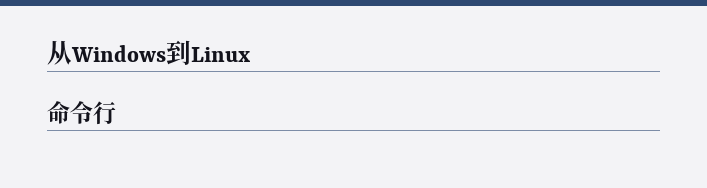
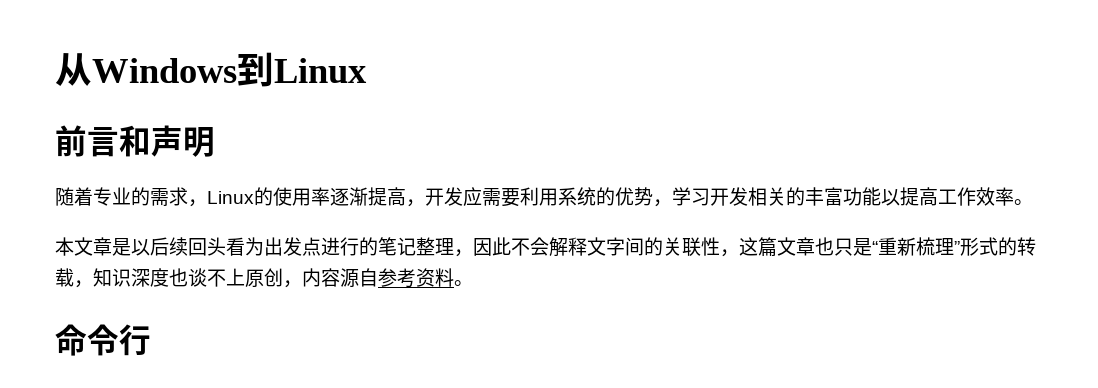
+ 前言和声明
+ 随着专业的需求，Linux的使用率逐渐提高，开发应需要利用系统的优势，学习开发相关的丰富功能以提高工作效率。
+ 本文章是以后续回头看为出发点进行的笔记整理，因此不会解释文字间的关联性，这篇文章也只是“重新梳理”形式的转载，知识深度也谈不上原创，内容源自参考资料。

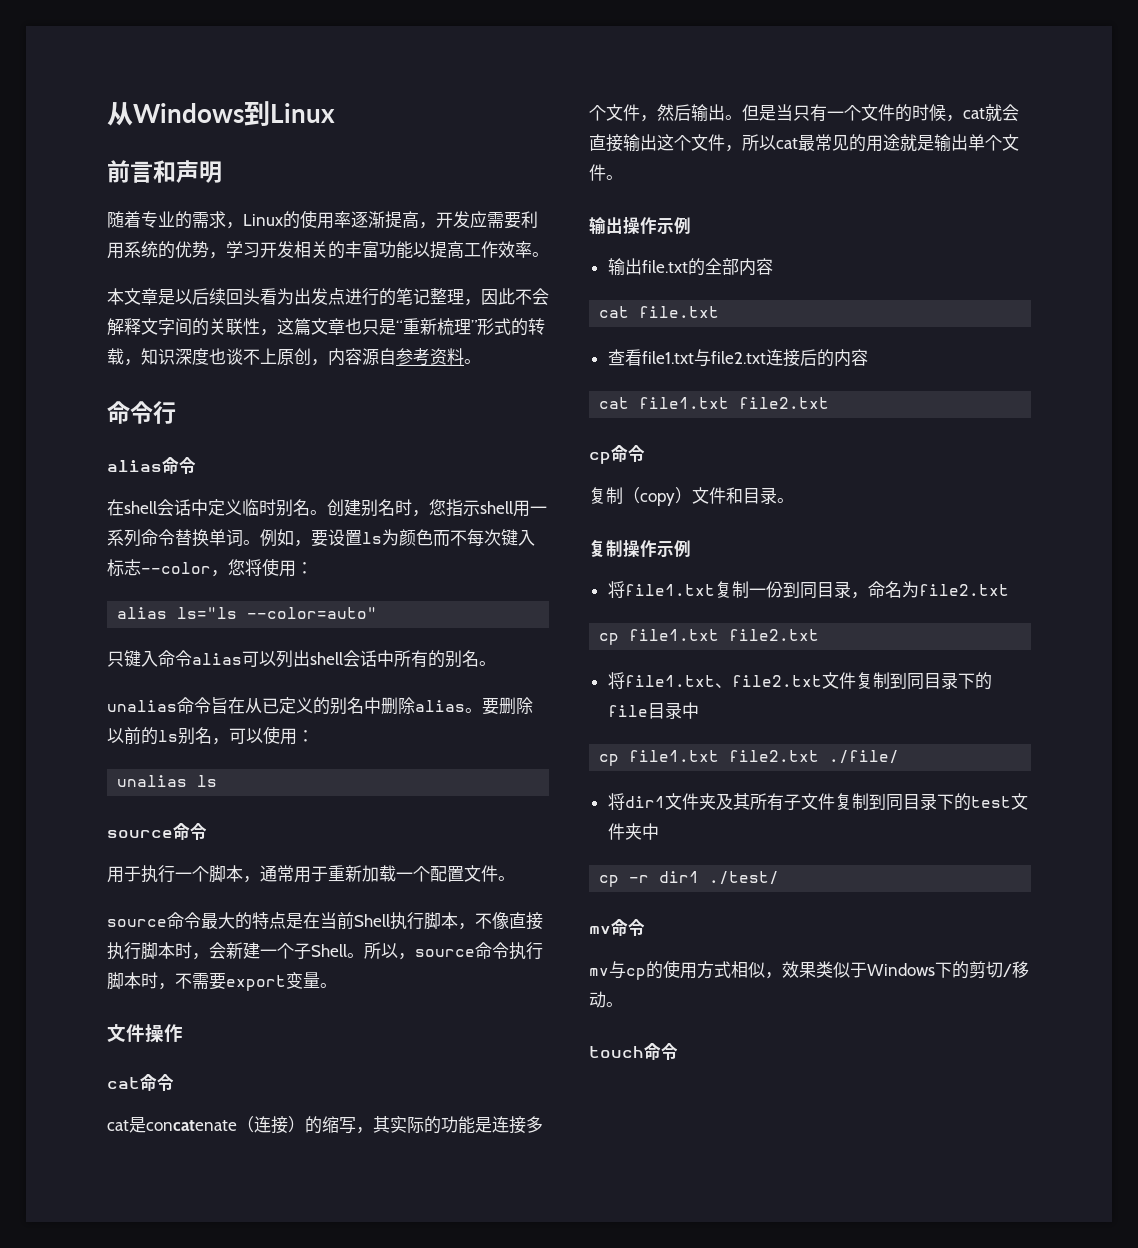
+ alias命令
+ 在shell会话中定义临时别名。创建别名时，您指示shell用一系列命令替换单词。例如，要设置ls为颜色而不每次键入标志--color，您将使用：
+ alias ls="ls --color=auto"
+ 只键入命令alias可以列出shell会话中所有的别名。
+ unalias命令旨在从已定义的别名中删除alias。要删除以前的ls别名，可以使用：
+ unalias ls
+ source命令
+ 用于执行一个脚本，通常用于重新加载一个配置文件。
+ source命令最大的特点是在当前Shell执行脚本，不像直接执行脚本时，会新建一个子Shell。所以，source命令执行脚本时，不需要export变量。
+ 文件操作
+ cat命令
+ cat是concatenate（连接）的缩写，其实际的功能是连接多个文件，然后输出。但是当只有一个文件的时候，cat就会直接输出这个文件，所以cat最常见的用途就是输出单个文件。
+ 输出操作示例
+ 输出file.txt的全部内容
+ cat file.txt
+ 查看file1.txt与file2.txt连接后的内容
+ cat file1.txt file2.txt
+ cp命令
+ 复制（copy）文件和目录。
+ 复制操作示例
+ 将file1.txt复制一份到同目录，命名为file2.txt
+ cp file1.txt file2.txt
+ 将file1.txt、file2.txt文件复制到同目录下的file目录中
+ cp file1.txt file2.txt ./file/
+ 将dir1文件夹及其所有子文件复制到同目录下的test文件夹中
+ cp -r dir1 ./test/
+ mv命令
+ mv与cp的使用方式相似，效果类似于Windows下的剪切/移动。
+ touch命令

